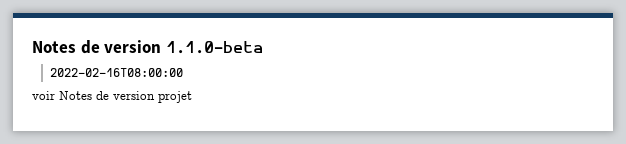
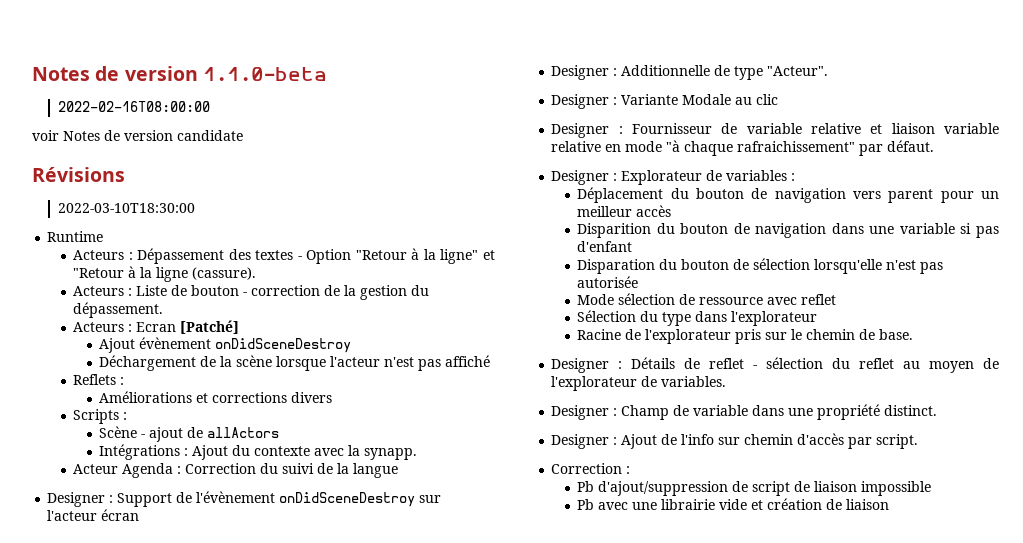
- voir Notes de version projet
+ voir Notes de version candidate
+ Révisions
+ 2022-03-10T18:30:00
+ Runtime
+ Acteurs : Dépassement des textes - Option "Retour à la ligne" et "Retour à la ligne (cassure).
+ Acteurs : Liste de bouton - correction de la gestion du dépassement.
+ Acteurs : Ecran [Patché]
+ Ajout évènement onDidSceneDestroy
+ Déchargement de la scène lorsque l'acteur n'est pas affiché
+ Reflets :
+ Améliorations et corrections divers
+ Scripts :
+ Scène - ajout de allActors
+ Intégrations : Ajout du contexte avec la synapp.
+ Acteur Agenda : Correction du suivi de la langue
+ Designer : Support de l'évènement onDidSceneDestroy sur l'acteur écran
+ Designer : Additionnelle de type "Acteur".
+ Designer : Variante Modale au clic
+ Designer : Fournisseur de variable relative et liaison variable relative en mode "à chaque rafraichissement" par défaut.
+ Designer : Explorateur de variables :
+ Déplacement du bouton de navigation vers parent pour un meilleur accès
+ Disparition du bouton de navigation dans une variable si pas d'enfant
+ Disparation du bouton de sélection lorsqu'elle n'est pas autorisée
+ Mode sélection de ressource avec reflet
+ Sélection du type dans l'explorateur
+ Racine de l'explorateur pris sur le chemin de base.
+ Designer : Détails de reflet - sélection du reflet au moyen de l'explorateur de variables.
+ Designer : Champ de variable dans une propriété distinct.
+ Designer : Ajout de l'info sur chemin d'accès par script.
+ Correction :
+ Pb d'ajout/suppression de script de liaison impossible
+ Pb avec une librairie vide et création de liaison

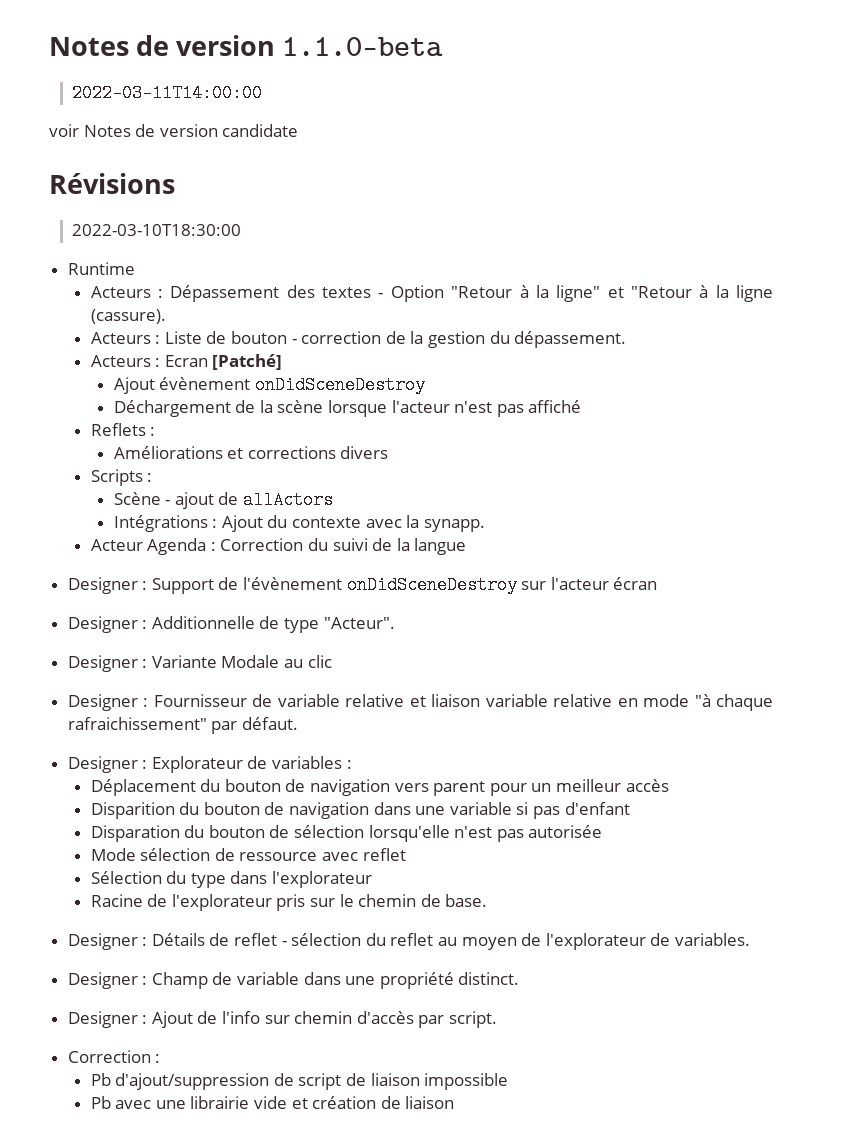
- 2022-02-16T08:00:00
+ 2022-03-11T14:00:00

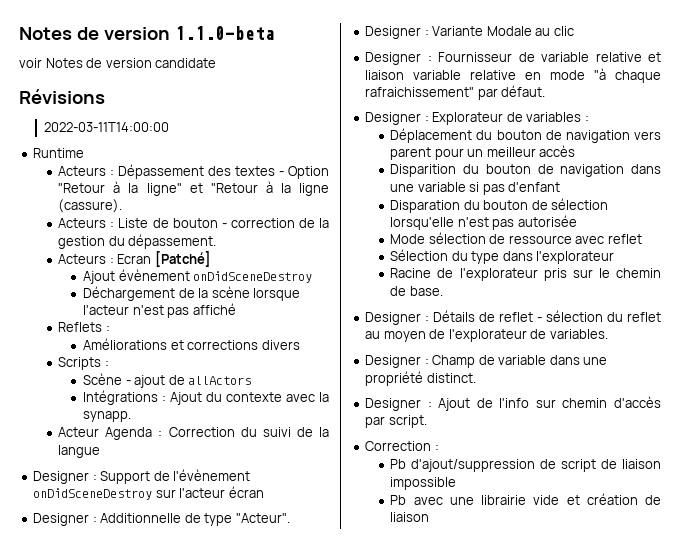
- 2022-03-11T14:00:00
- 2022-03-10T18:30:00
+ 2022-03-11T14:00:00

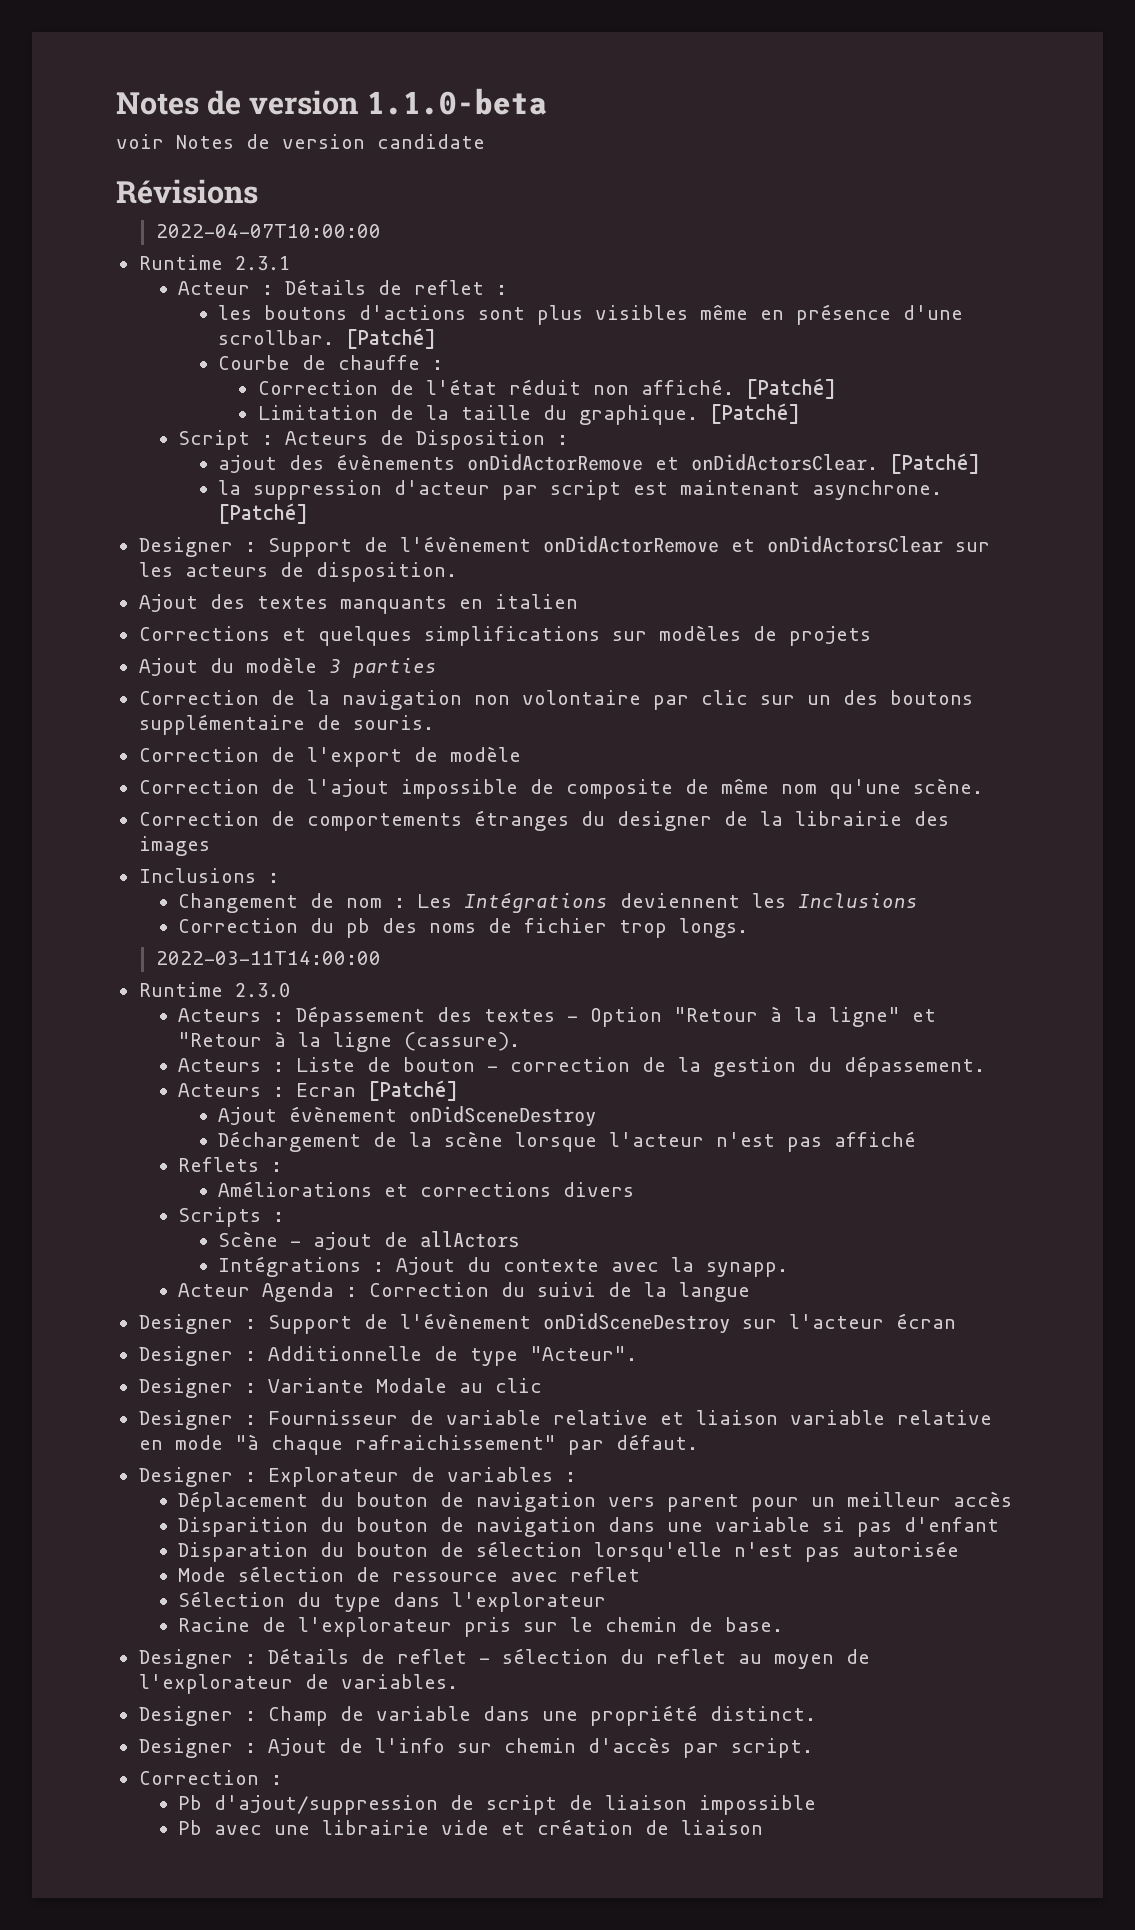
+ 2022-04-07T10:00:00
+ Runtime 2.3.1
+ Acteur : Détails de reflet :
+ les boutons d'actions sont plus visibles même en présence d'une scrollbar. [Patché]
+ Courbe de chauffe :
+ Correction de l'état réduit non affiché. [Patché]
+ Limitation de la taille du graphique. [Patché]
+ Script : Acteurs de Disposition :
+ ajout des évènements onDidActorRemove et onDidActorsClear. [Patché]
+ la suppression d'acteur par script est maintenant asynchrone. [Patché]
+ Designer : Support de l'évènement onDidActorRemove et onDidActorsClear sur les acteurs de disposition.
+ Ajout des textes manquants en italien
+ Corrections et quelques simplifications sur modèles de projets
+ Ajout du modèle 3 parties
+ Correction de la navigation non volontaire par clic sur un des boutons supplémentaire de souris.
+ Correction de l'export de modèle
+ Correction de l'ajout impossible de composite de même nom qu'une scène.
+ Correction de comportements étranges du designer de la librairie des images
+ Inclusions :
+ Changement de nom : Les Intégrations deviennent les Inclusions
+ Correction du pb des noms de fichier trop longs.
- Runtime
+ Runtime 2.3.0

